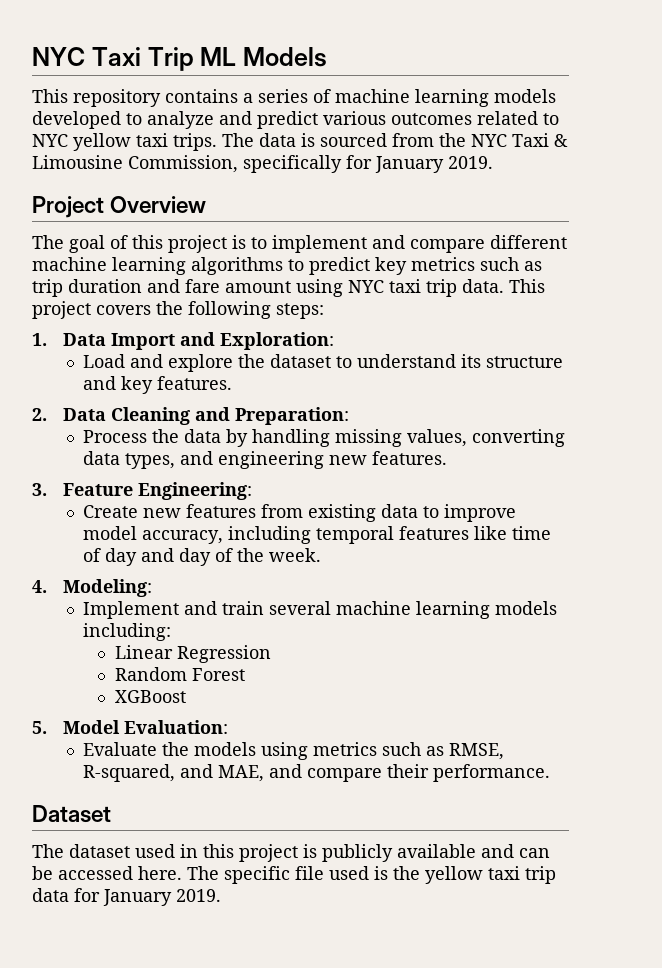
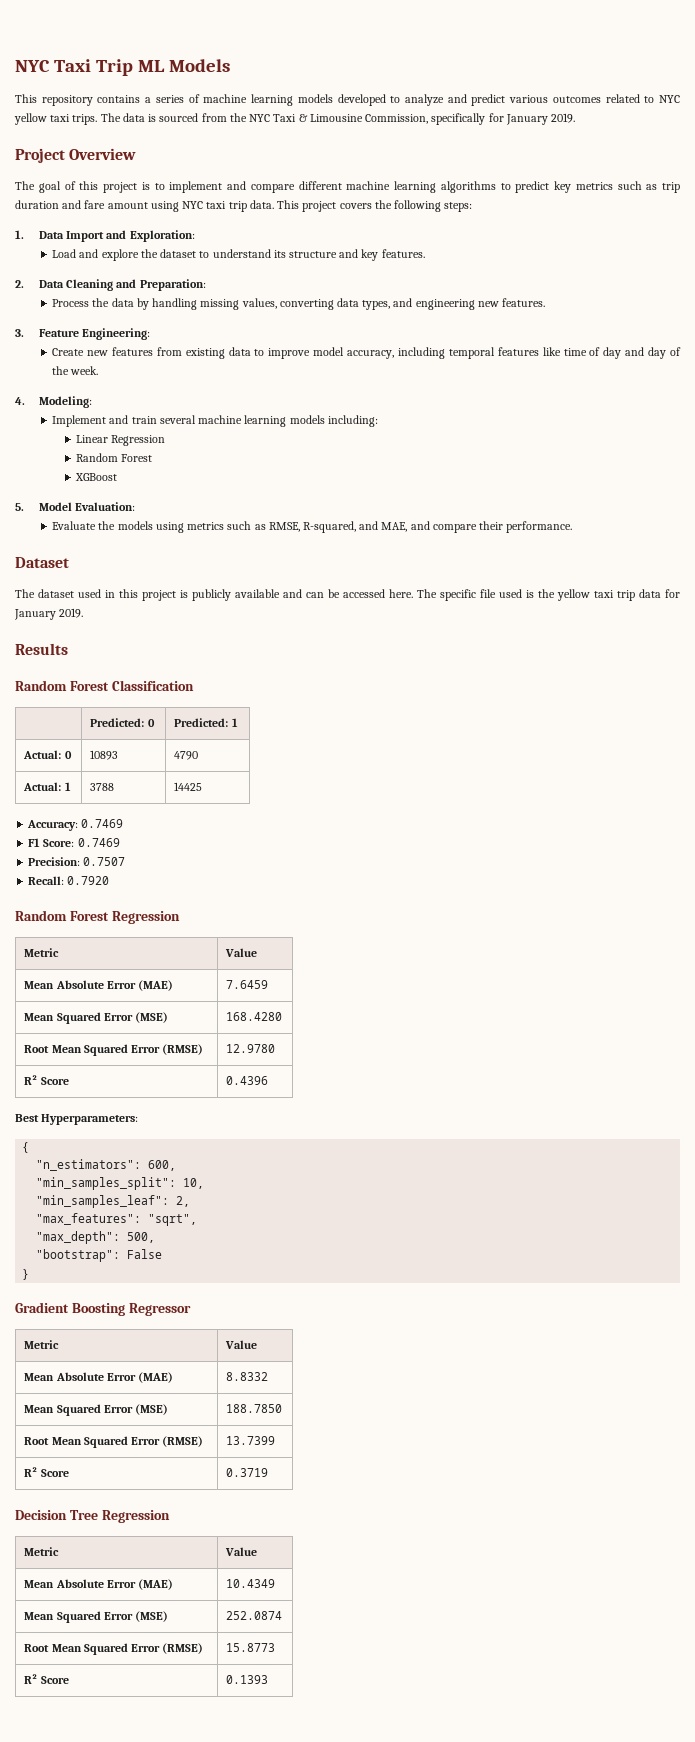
+ Results
+ Random Forest Classification
+ | Predicted: 0 | Predicted: 1
+ Actual: 0 | 10893 | 4790
+ Actual: 1 | 3788 | 14425
+ Accuracy: 0.7469
+ F1 Score: 0.7469
+ Precision: 0.7507
+ Recall: 0.7920
+ Random Forest Regression
+ Metric | Value
+ Mean Absolute Error (MAE) | 7.6459
+ Mean Squared Error (MSE) | 168.4280
+ Root Mean Squared Error (RMSE) | 12.9780
+ R² Score | 0.4396
+ Best Hyperparameters:
+ {
+ "n_estimators": 600,
+ "min_samples_split": 10,
+ "min_samples_leaf": 2,
+ "max_features": "sqrt",
+ "max_depth": 500,
+ "bootstrap": False
+ }
+ Gradient Boosting Regressor
+ Metric | Value
+ Mean Absolute Error (MAE) | 8.8332
+ Mean Squared Error (MSE) | 188.7850
+ Root Mean Squared Error (RMSE) | 13.7399
+ R² Score | 0.3719
+ Decision Tree Regression
+ Metric | Value
+ Mean Absolute Error (MAE) | 10.4349
+ Mean Squared Error (MSE) | 252.0874
+ Root Mean Squared Error (RMSE) | 15.8773
+ R² Score | 0.1393

